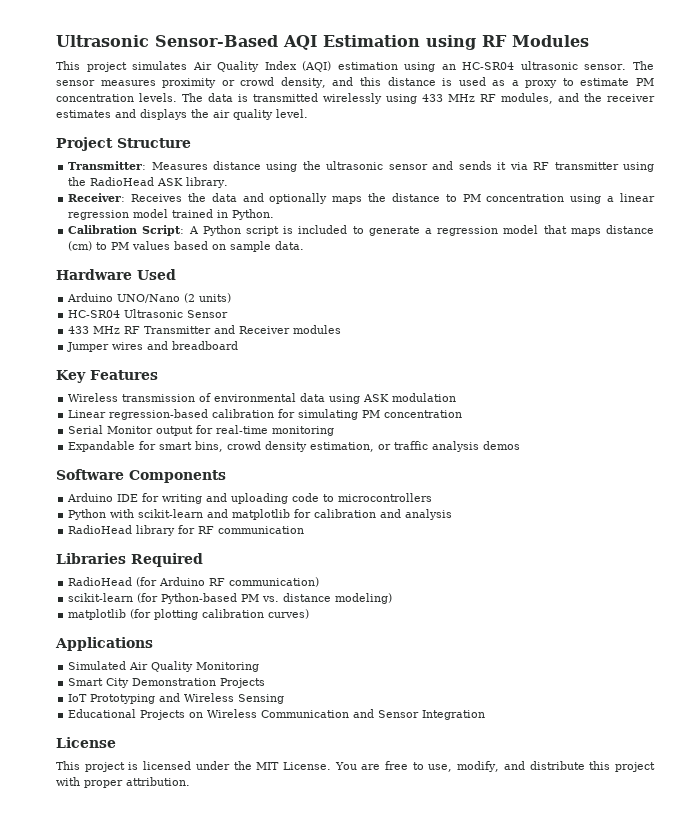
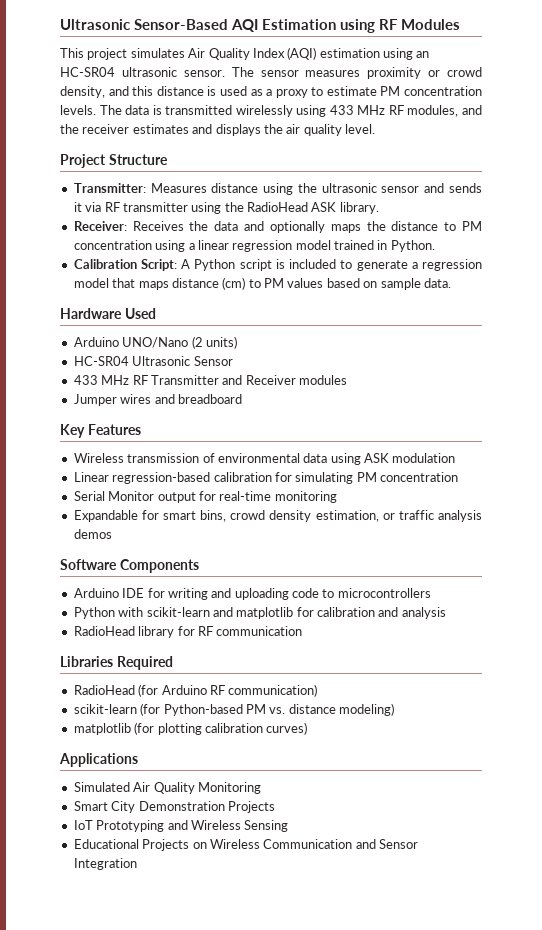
- License
- This project is licensed under the MIT License. You are free to use, modify, and distribute this project with proper attribution.

